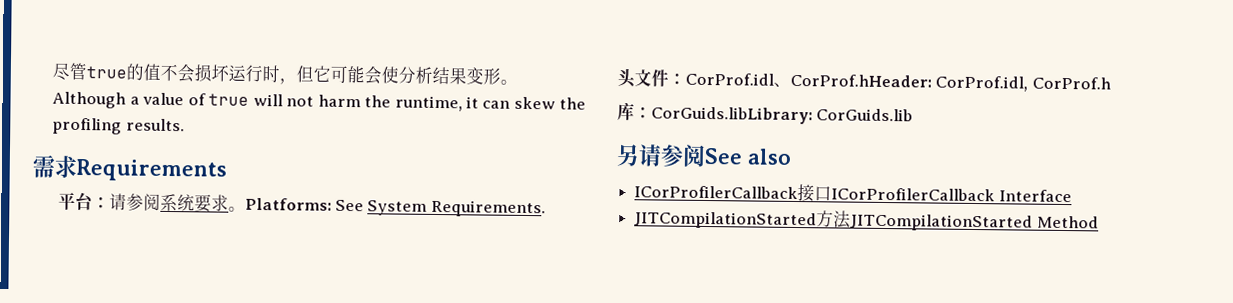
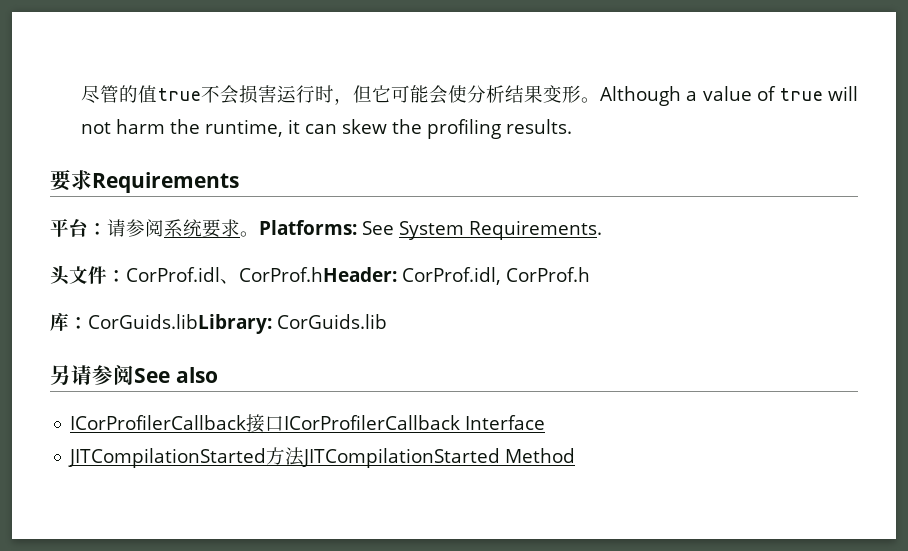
- 尽管true的值不会损坏运行时，但它可能会使分析结果变形。
+ 尽管的值true不会损害运行时，但它可能会使分析结果变形。
- 需求Requirements
+ 要求Requirements

